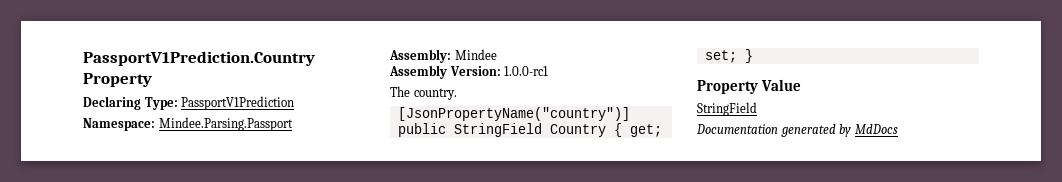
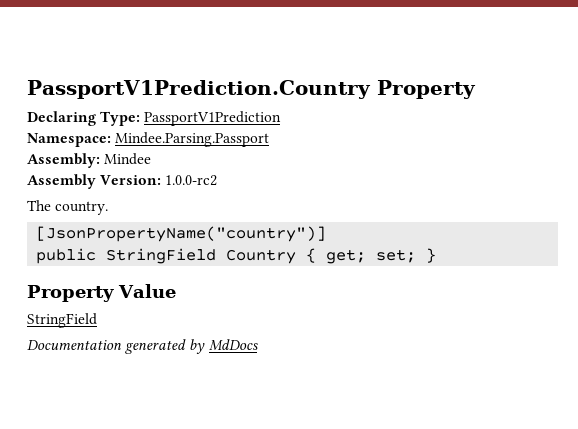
- Assembly Version: 1.0.0-rc1
+ Assembly Version: 1.0.0-rc2

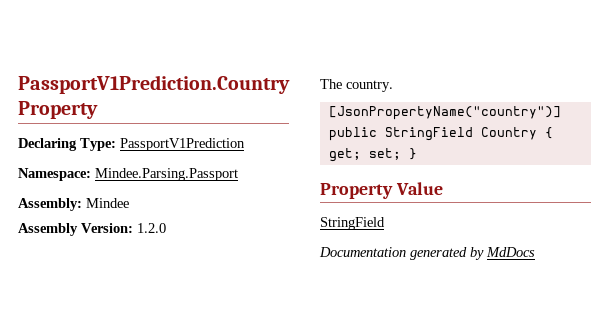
- Assembly Version: 1.0.0-rc2
+ Assembly Version: 1.2.0

